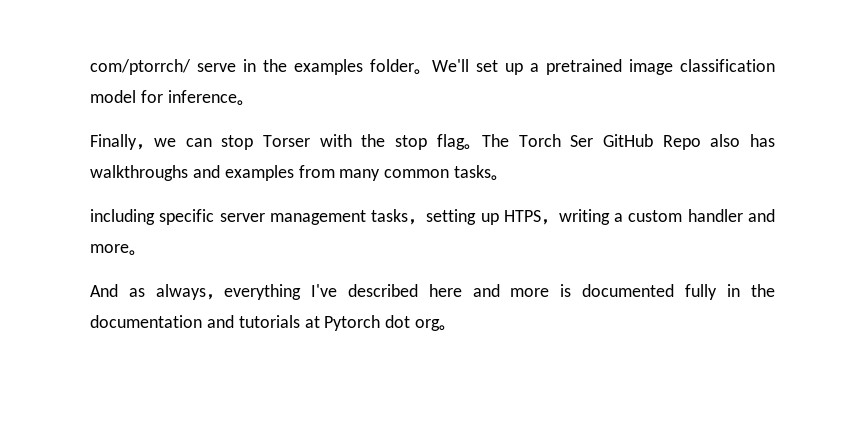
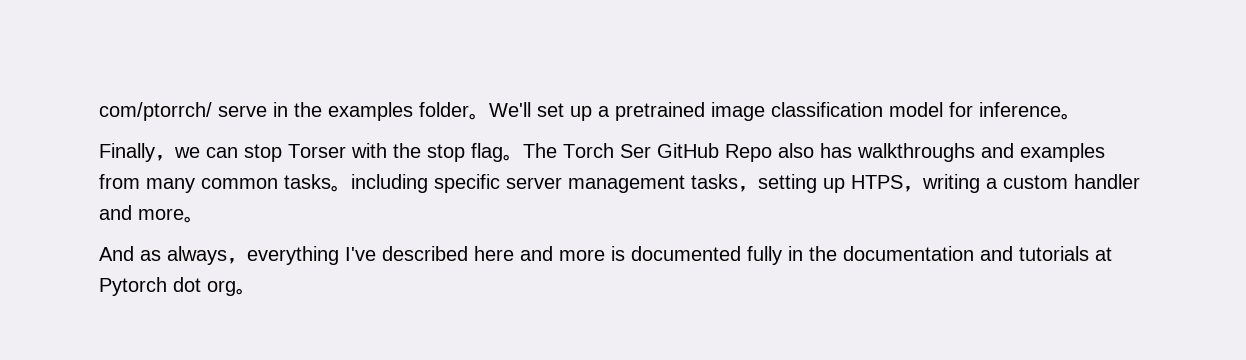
- The Torch Ser GitHub Repo also has walkthroughs and examples from many common tasks。
- including specific server management tasks，setting up HTPS，writing a custom handler and more。
+ The Torch Ser GitHub Repo also has walkthroughs and examples from many common tasks。including specific server management tasks，setting up HTPS，writing a custom handler and more。

